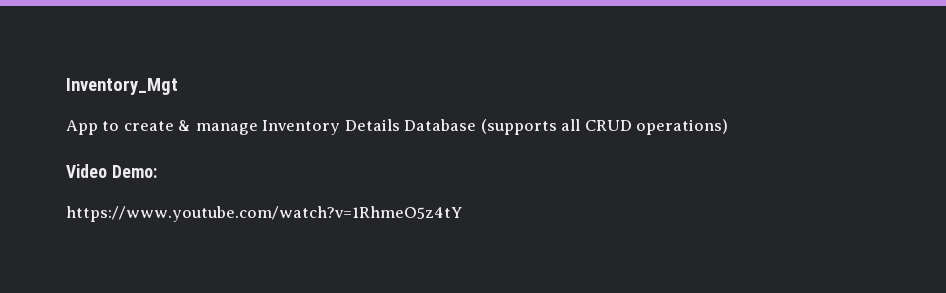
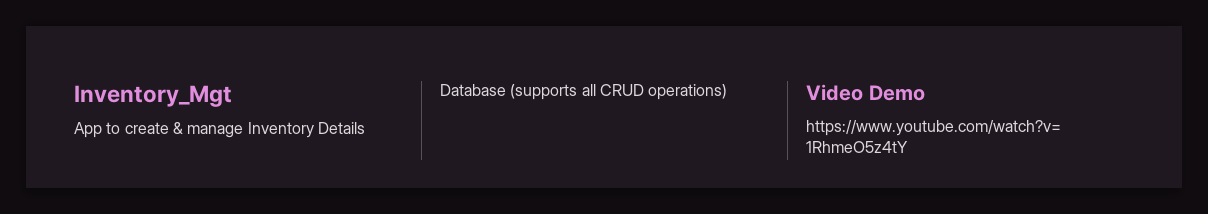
- Video Demo:
+ Video Demo

